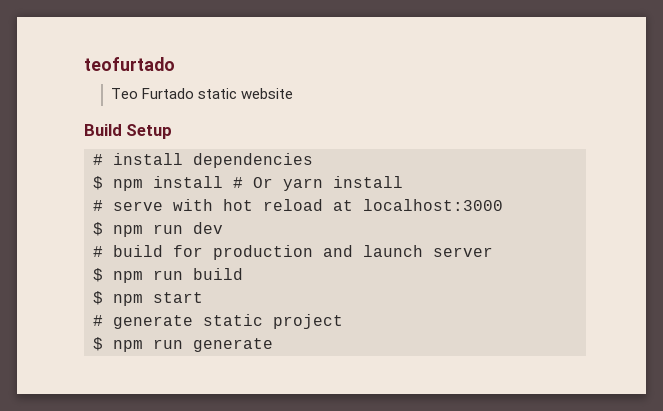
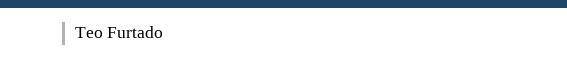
- teofurtado
- Teo Furtado static website
- Build Setup
- # install dependencies
- $ npm install # Or yarn install
- # serve with hot reload at localhost:3000
- $ npm run dev
- # build for production and launch server
- $ npm run build
- $ npm start
- # generate static project
- $ npm run generate
+ Teo Furtado

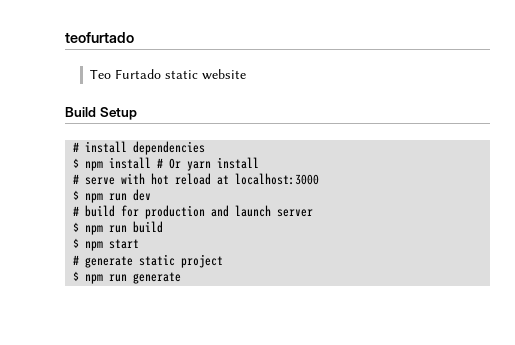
+ teofurtado
- Teo Furtado
+ Teo Furtado static website
+ Build Setup
+ # install dependencies
+ $ npm install # Or yarn install
+ # serve with hot reload at localhost:3000
+ $ npm run dev
+ # build for production and launch server
+ $ npm run build
+ $ npm start
+ # generate static project
+ $ npm run generate

